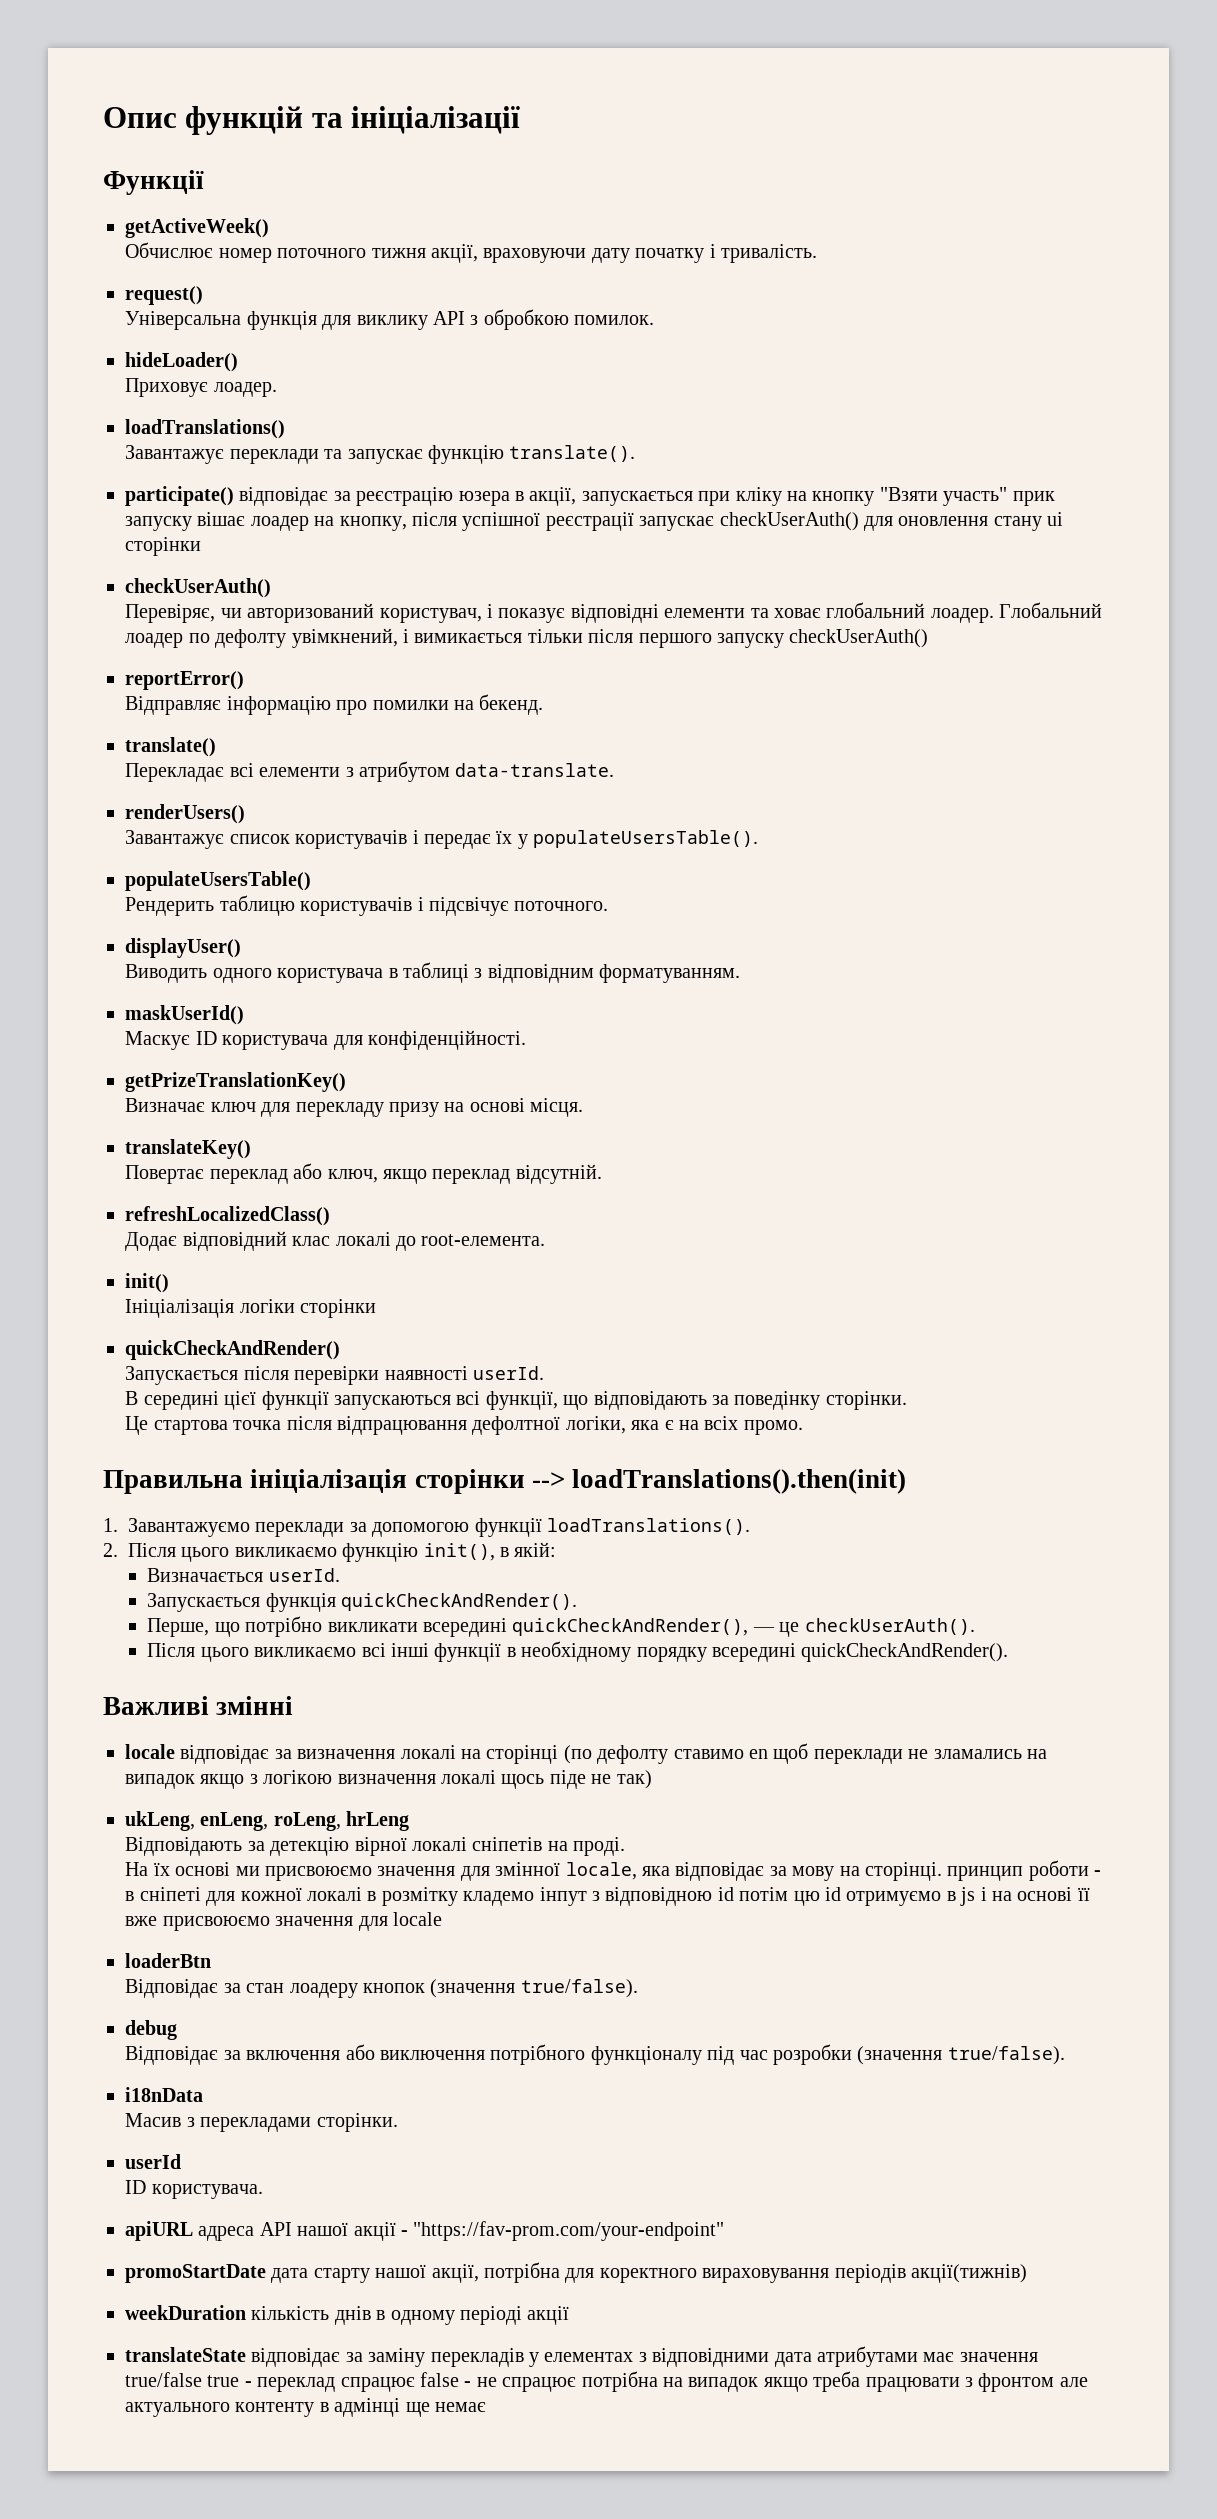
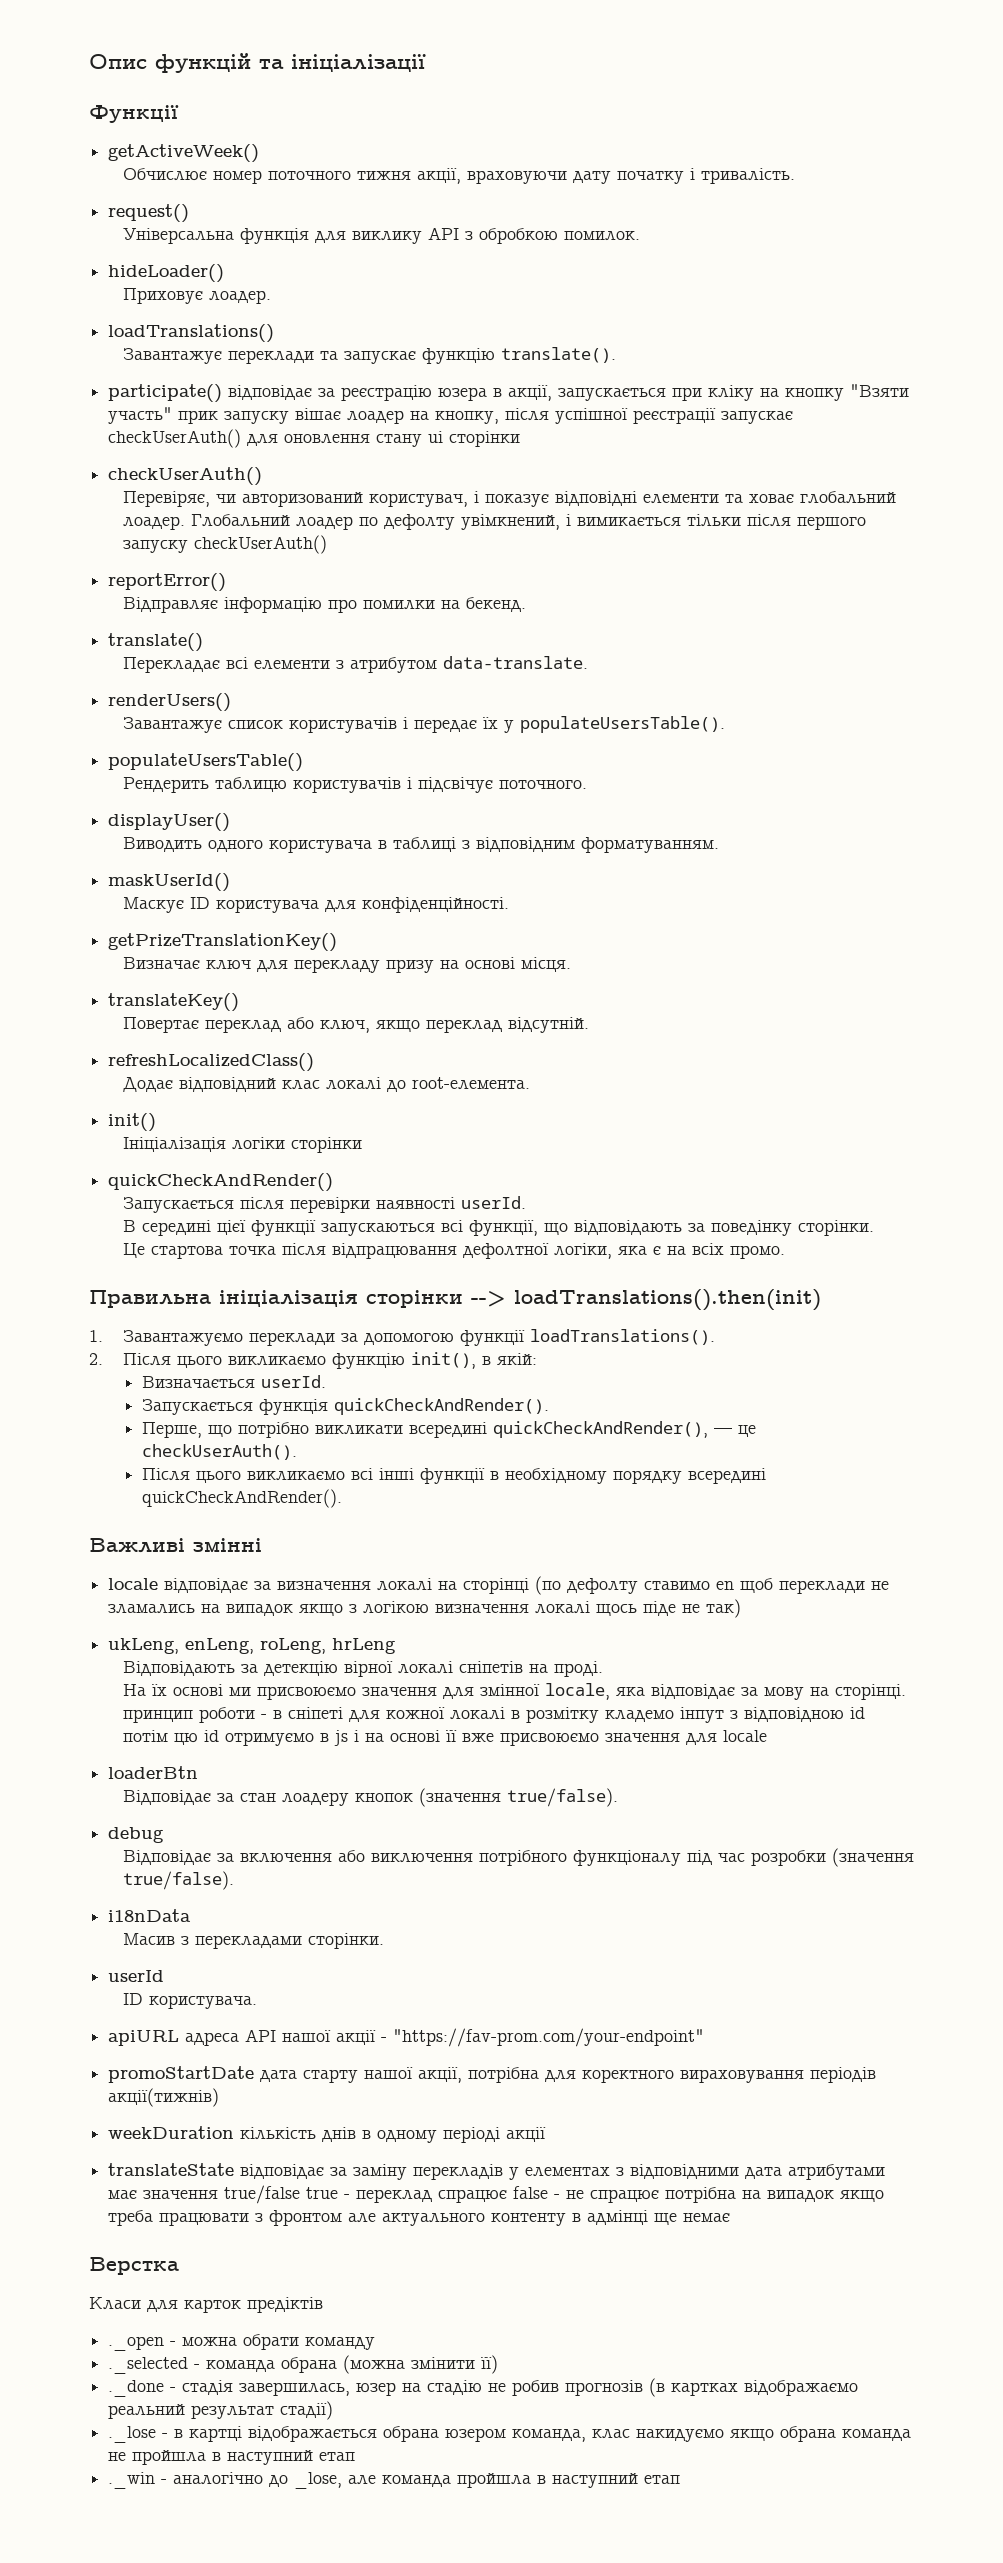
+ Верстка
+ Класи для карток предіктів
+ ._open - можна обрати команду
+ ._selected - команда обрана (можна змінити її)
+ ._done - стадія завершилась, юзер на стадію не робив прогнозів (в картках відображаємо реальний результат стадії)
+ ._lose - в картці відображається обрана юзером команда, клас накидуємо якщо обрана команда не пройшла в наступний етап
+ ._win - аналогічно до _lose, але команда пройшла в наступний етап

